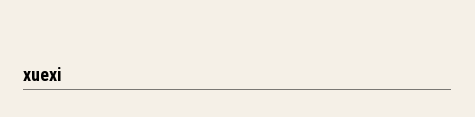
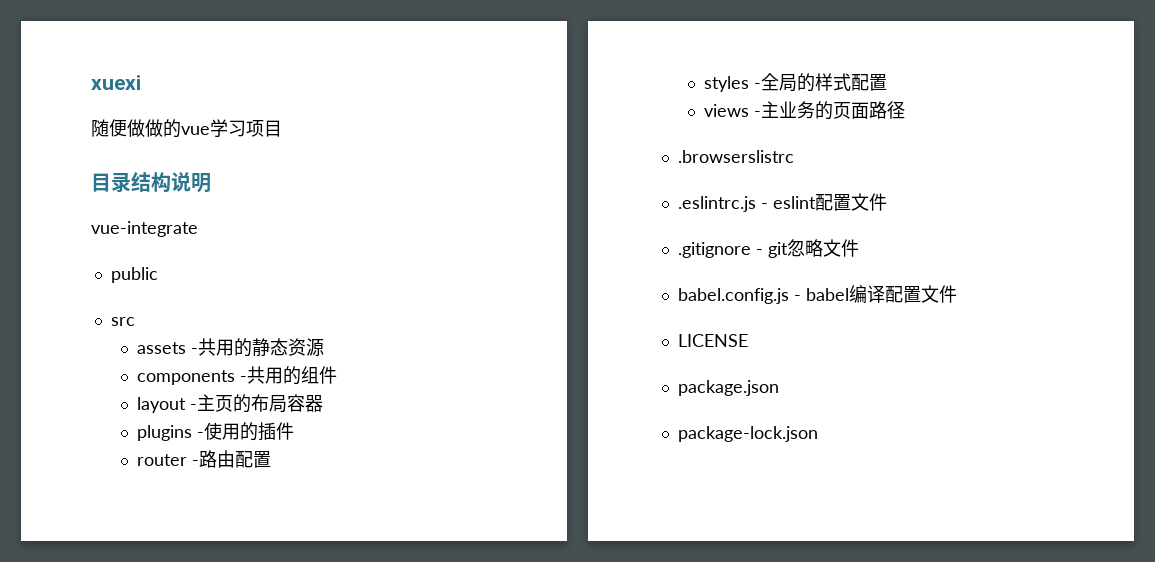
+ 随便做做的vue学习项目
+ 目录结构说明
+ vue-integrate
+ public
+ src
+ assets -共用的静态资源
+ components -共用的组件
+ layout -主页的布局容器
+ plugins -使用的插件
+ router -路由配置
+ styles -全局的样式配置
+ views -主业务的页面路径
+ .browserslistrc
+ .eslintrc.js - eslint配置文件
+ .gitignore - git忽略文件
+ babel.config.js - babel编译配置文件
+ LICENSE
+ package.json
+ package-lock.json

